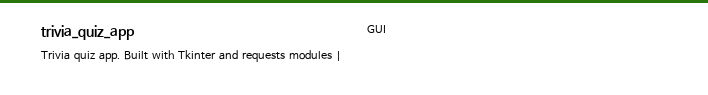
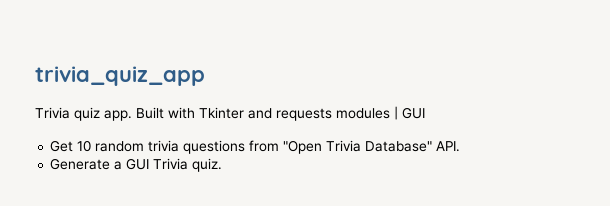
+ Get 10 random trivia questions from "Open Trivia Database" API.
+ Generate a GUI Trivia quiz.

